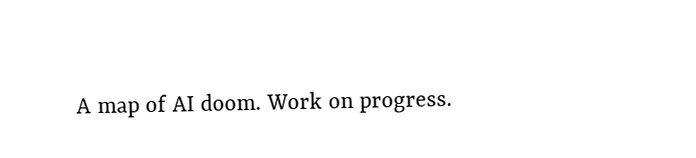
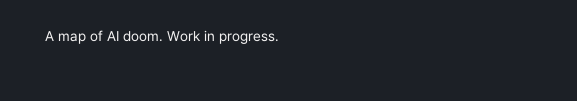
- Work on progress.
+ Work in progress.

